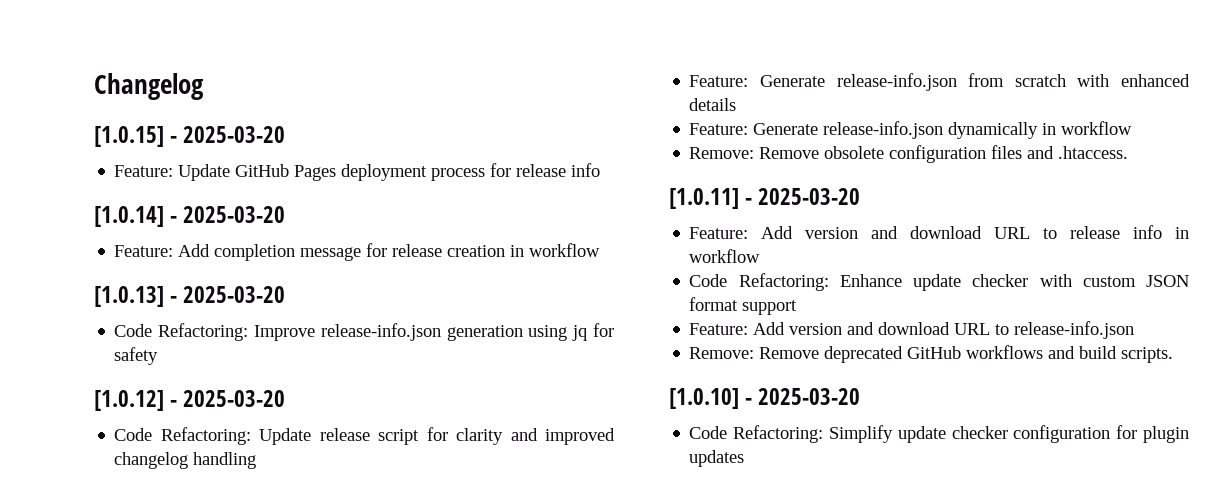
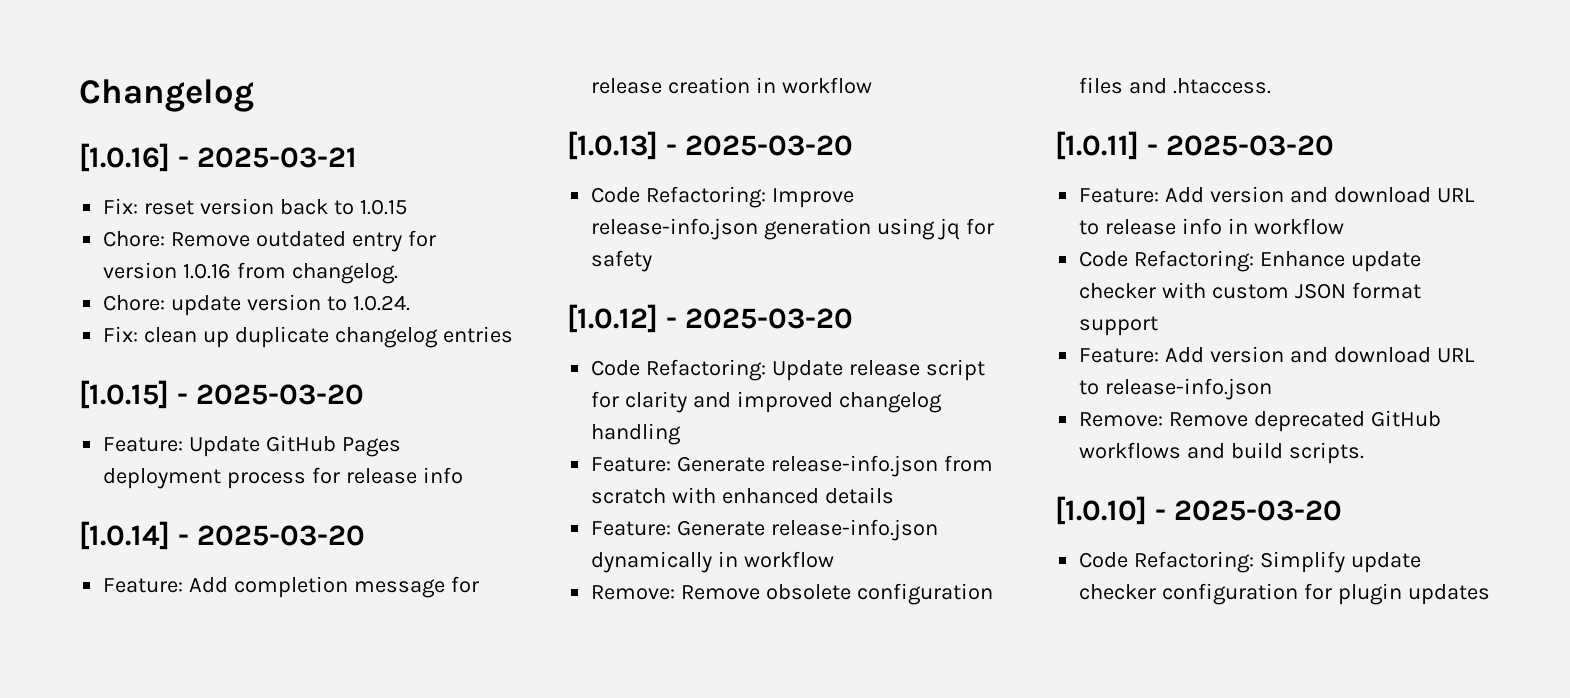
+ [1.0.16] - 2025-03-21
+ Fix: reset version back to 1.0.15
+ Chore: Remove outdated entry for version 1.0.16 from changelog.
+ Chore: update version to 1.0.24.
+ Fix: clean up duplicate changelog entries

